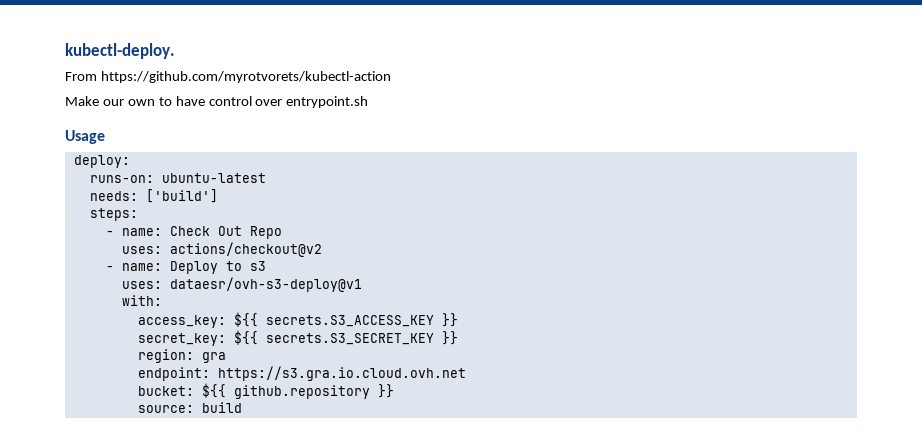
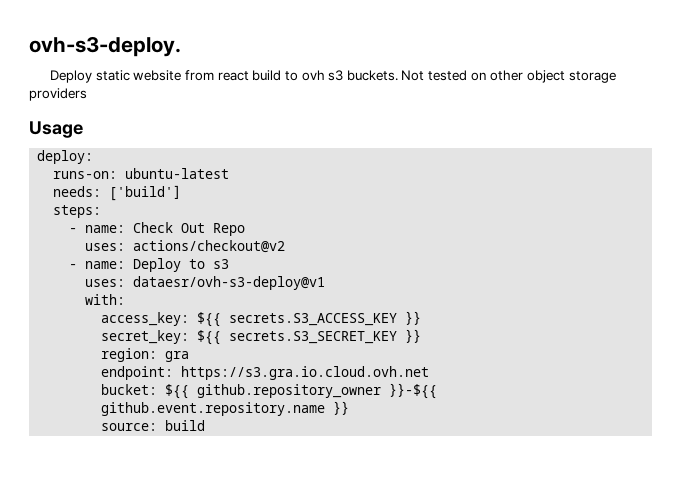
- kubectl-deploy.
- From https://github.com/myrotvorets/kubectl-action
- Make our own to have control over entrypoint.sh
+ ovh-s3-deploy.
+ Deploy static website from react build to ovh s3 buckets. Not tested on other object storage providers
- bucket: ${{ github.repository }}
+ bucket: ${{ github.repository_owner }}-${{ github.event.repository.name }}

